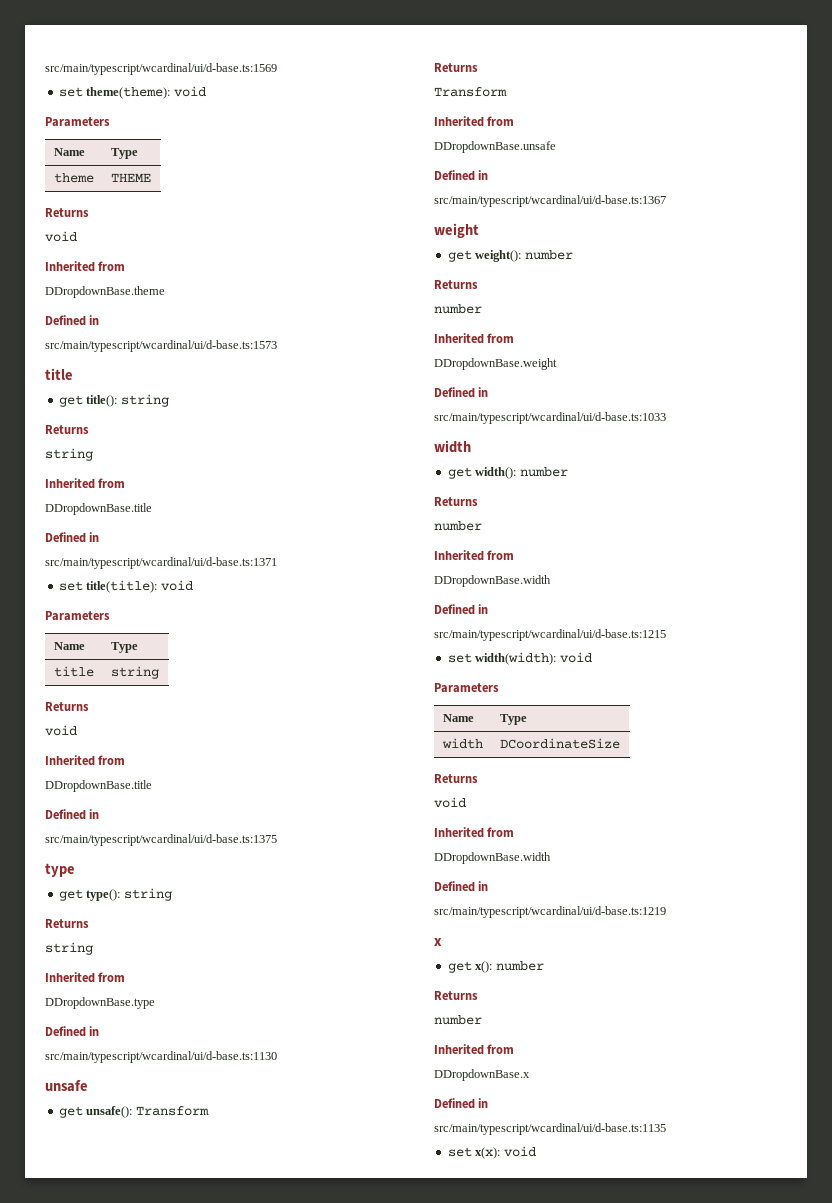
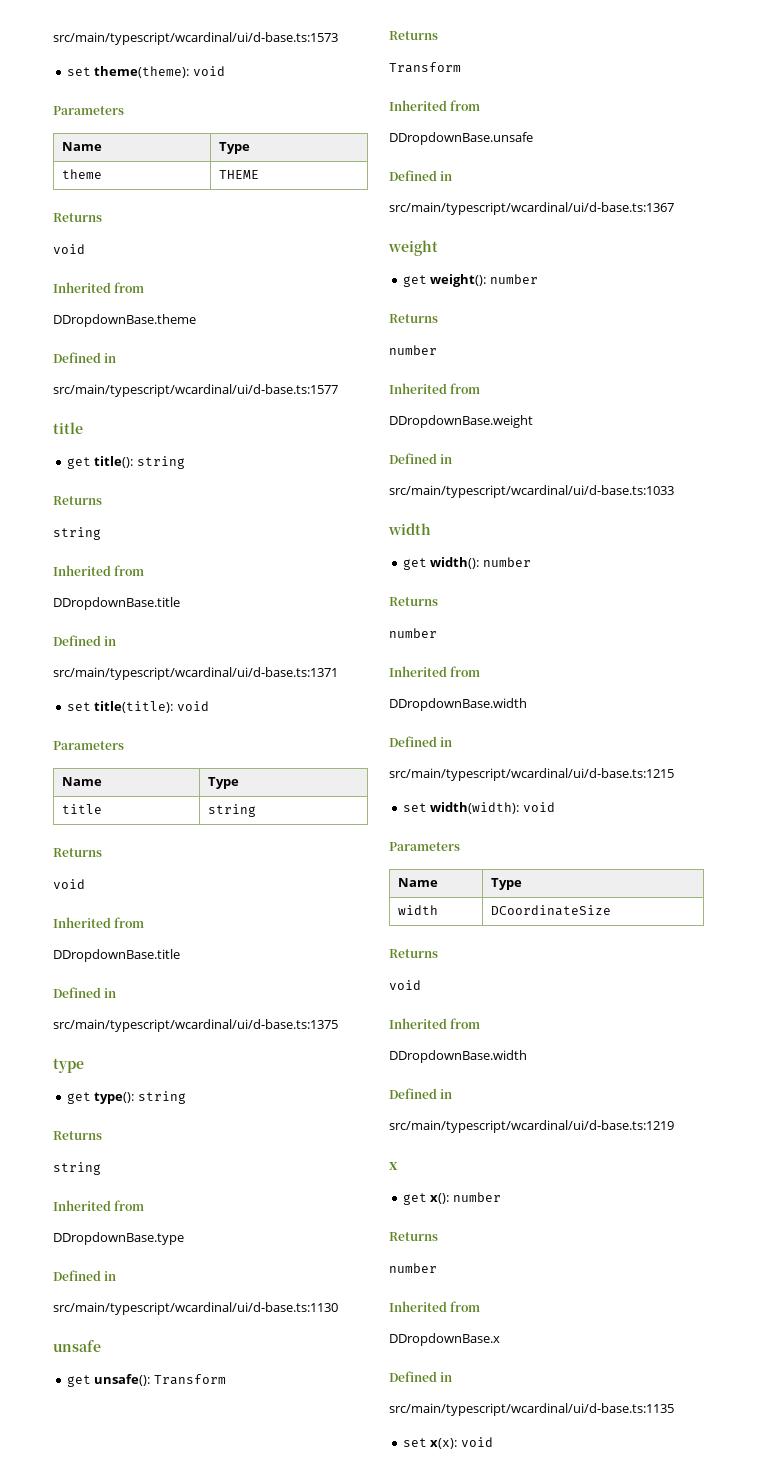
- src/main/typescript/wcardinal/ui/d-base.ts:1569
+ src/main/typescript/wcardinal/ui/d-base.ts:1573
- src/main/typescript/wcardinal/ui/d-base.ts:1573
+ src/main/typescript/wcardinal/ui/d-base.ts:1577

